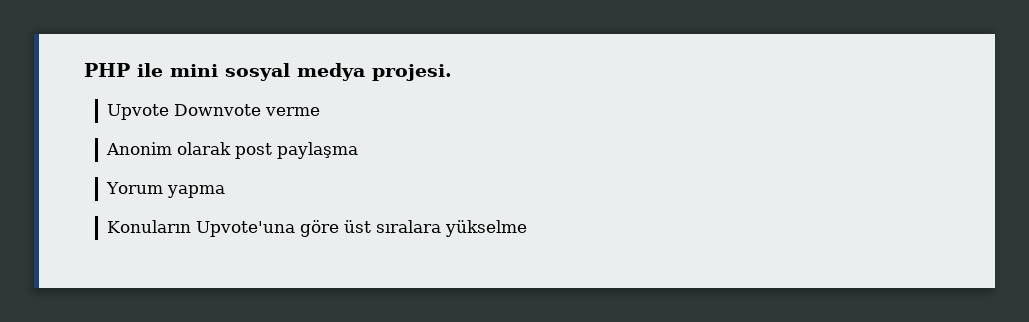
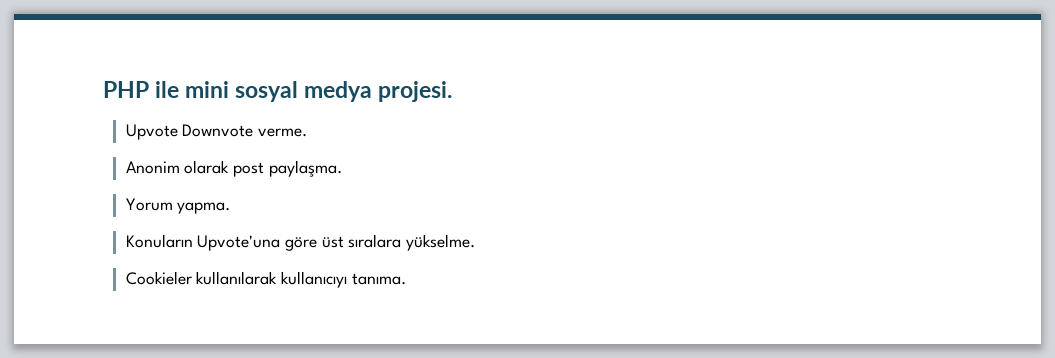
- Upvote Downvote verme
+ Upvote Downvote verme.
- Anonim olarak post paylaşma
+ Anonim olarak post paylaşma.
- Yorum yapma
+ Yorum yapma.
- Konuların Upvote'una göre üst sıralara yükselme
+ Konuların Upvote'una göre üst sıralara yükselme.
+ Cookieler kullanılarak kullanıcıyı tanıma.

